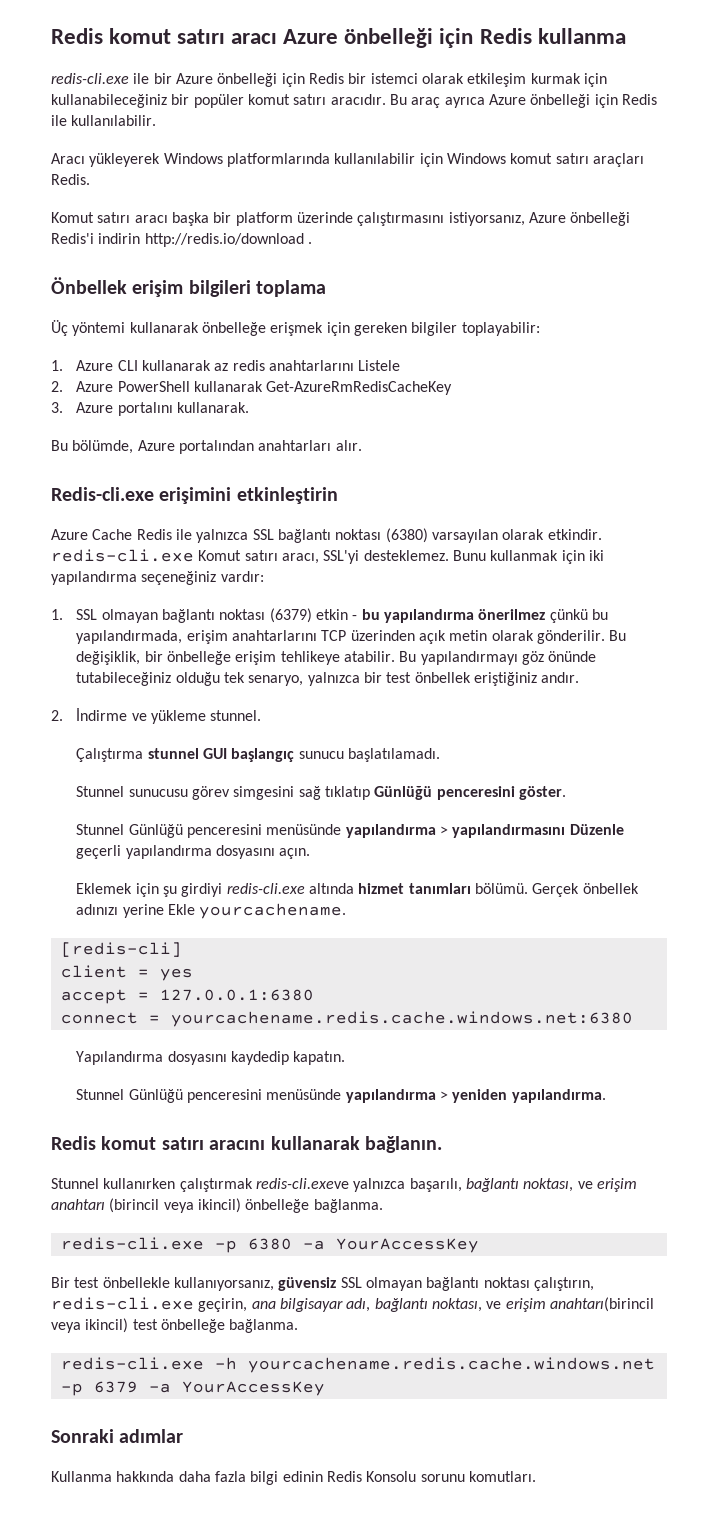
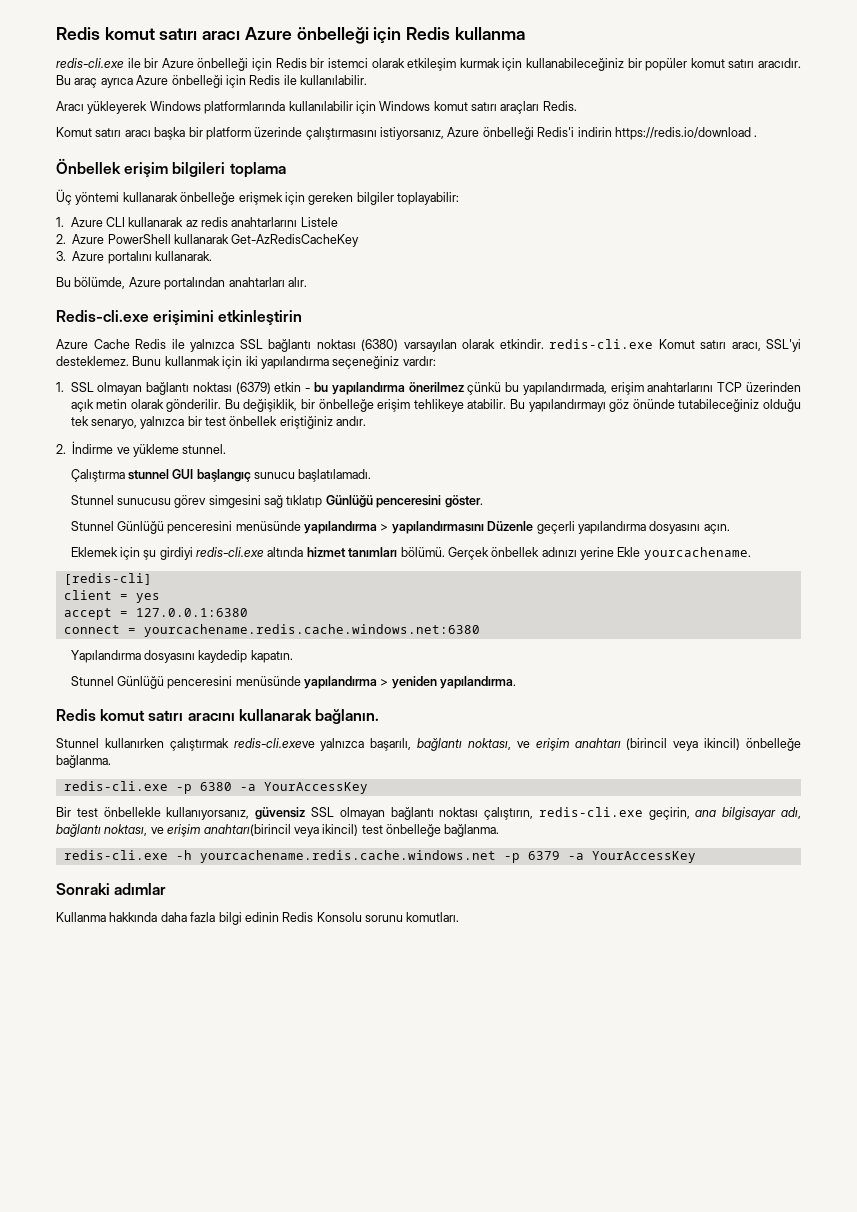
- Komut satırı aracı başka bir platform üzerinde çalıştırmasını istiyorsanız, Azure önbelleği Redis'i indirin http://redis.io/download .
+ Komut satırı aracı başka bir platform üzerinde çalıştırmasını istiyorsanız, Azure önbelleği Redis'i indirin https://redis.io/download .
- 2. Azure PowerShell kullanarak Get-AzureRmRedisCacheKey
+ 2. Azure PowerShell kullanarak Get-AzRedisCacheKey

